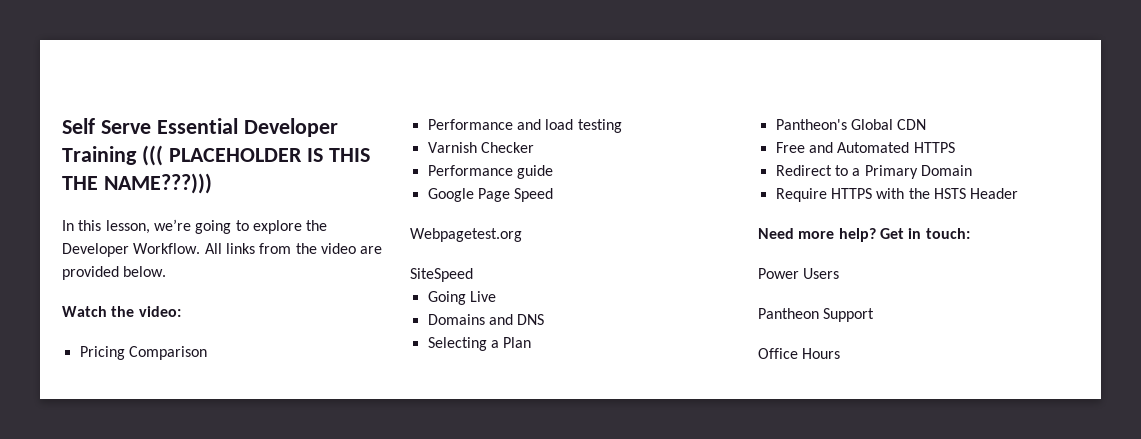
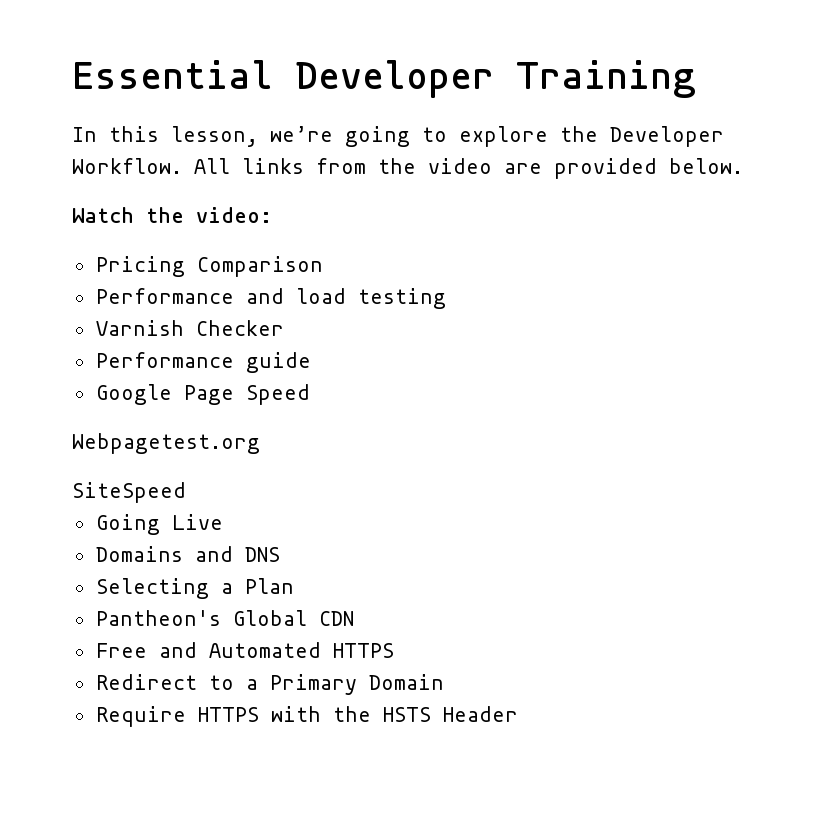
- Self Serve Essential Developer Training ((( PLACEHOLDER IS THIS THE NAME???)))
+ Essential Developer Training
- Need more help? Get in touch:
- Power Users
- Pantheon Support
- Office Hours

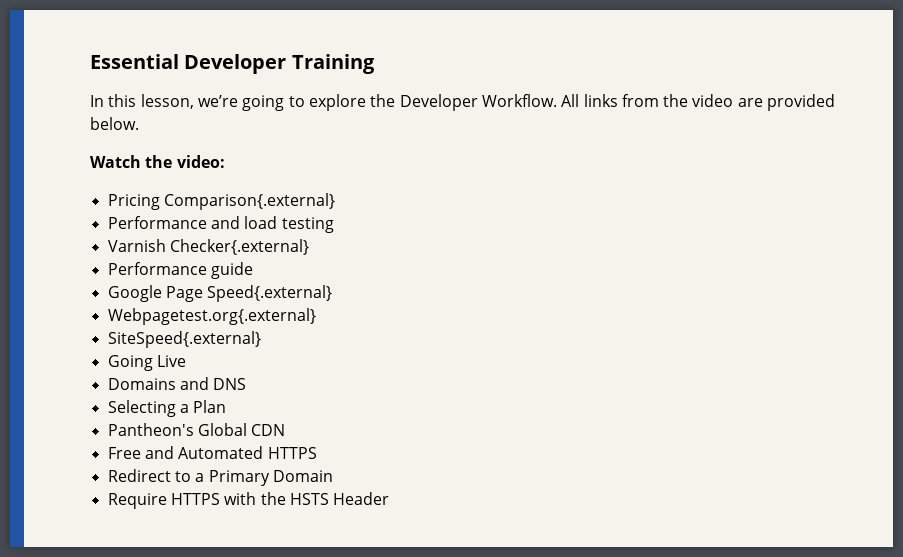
- Pricing Comparison
+ Pricing Comparison{.external}
- Varnish Checker
+ Varnish Checker{.external}
- Google Page Speed
- Webpagetest.org
- SiteSpeed
+ Google Page Speed{.external}
+ Webpagetest.org{.external}
+ SiteSpeed{.external}

